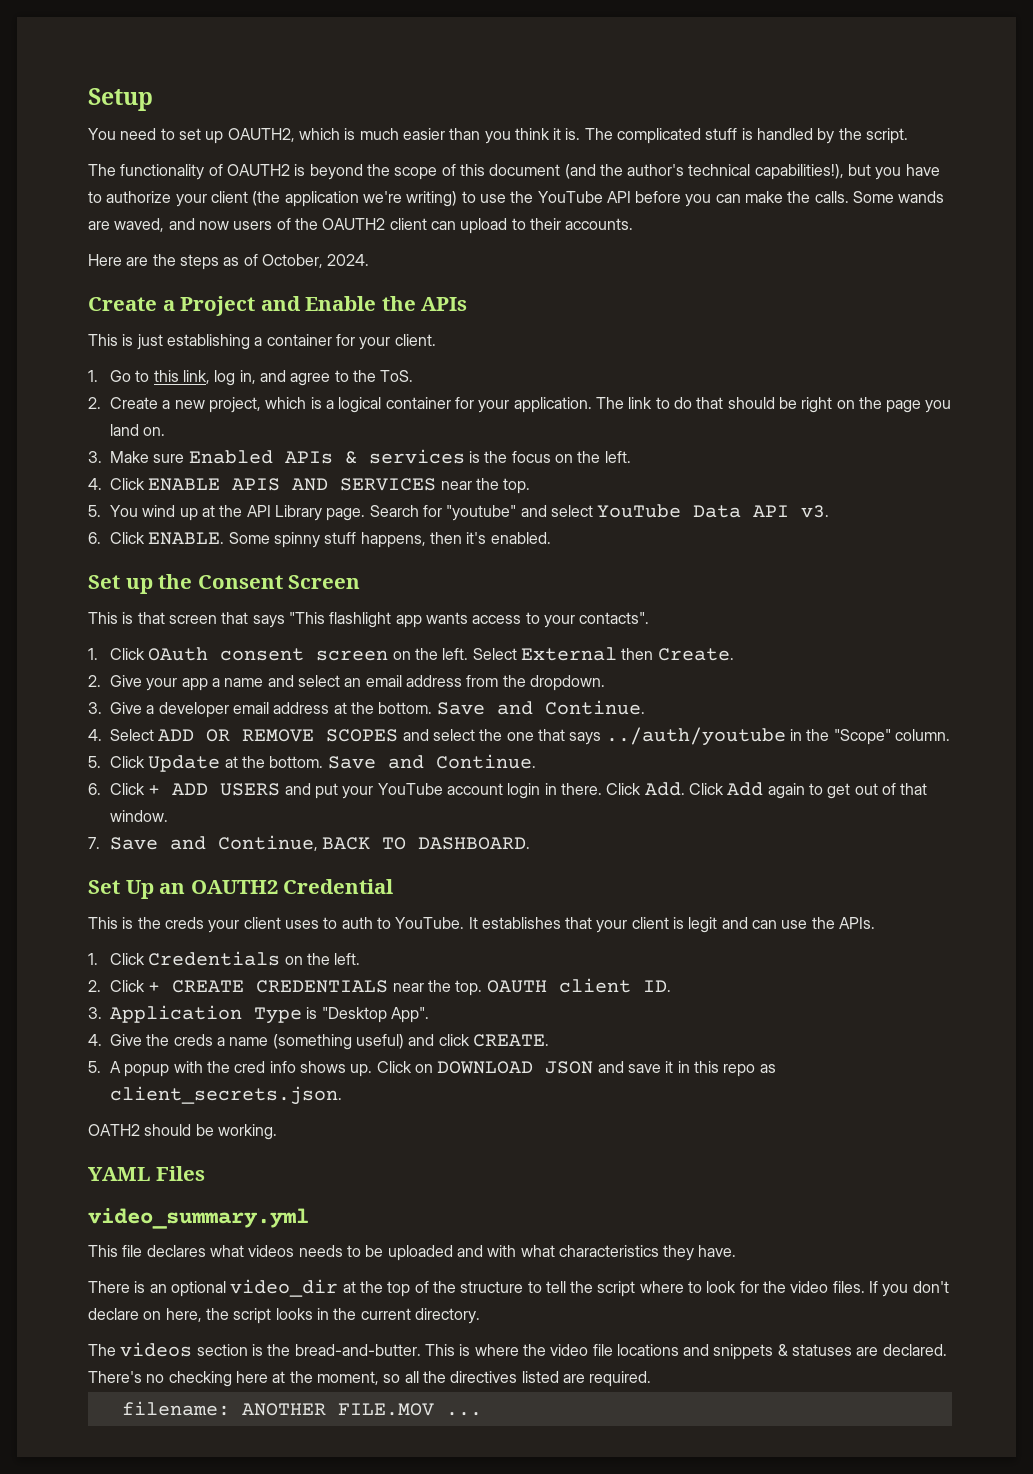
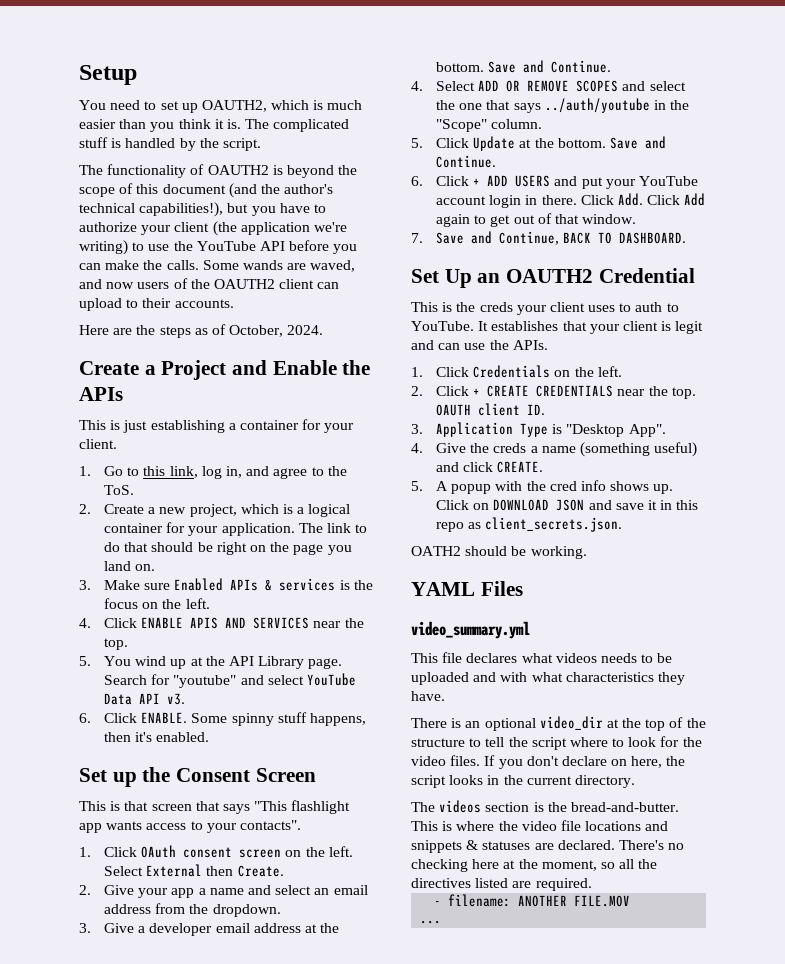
- filename: ANOTHER FILE.MOV ...
+ - filename: ANOTHER FILE.MOV
+ ...

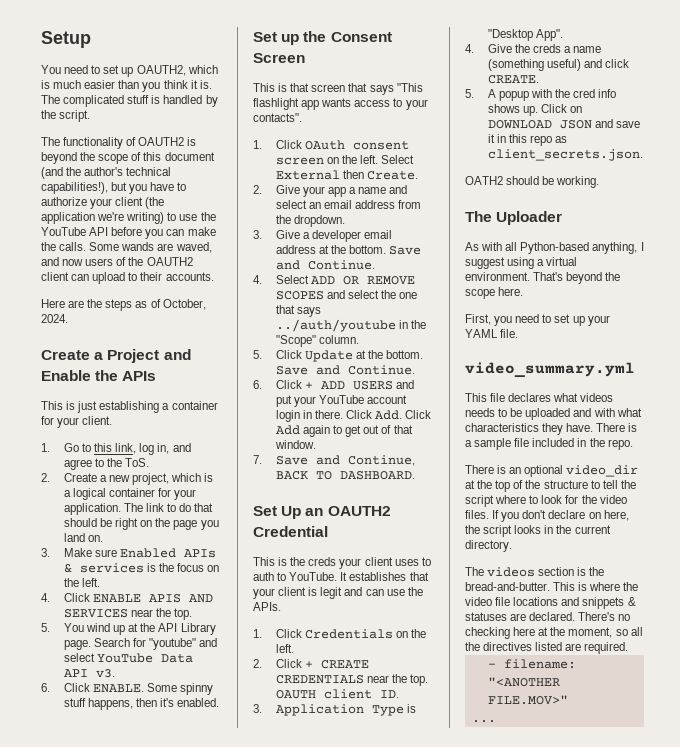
- YAML Files
+ The Uploader
+ As with all Python-based anything, I suggest using a virtual environment. That's beyond the scope here.
+ First, you need to set up your YAML file.
+ There is a sample file included in the repo.
- - filename: ANOTHER FILE.MOV
+ - filename: "<ANOTHER FILE.MOV>"

